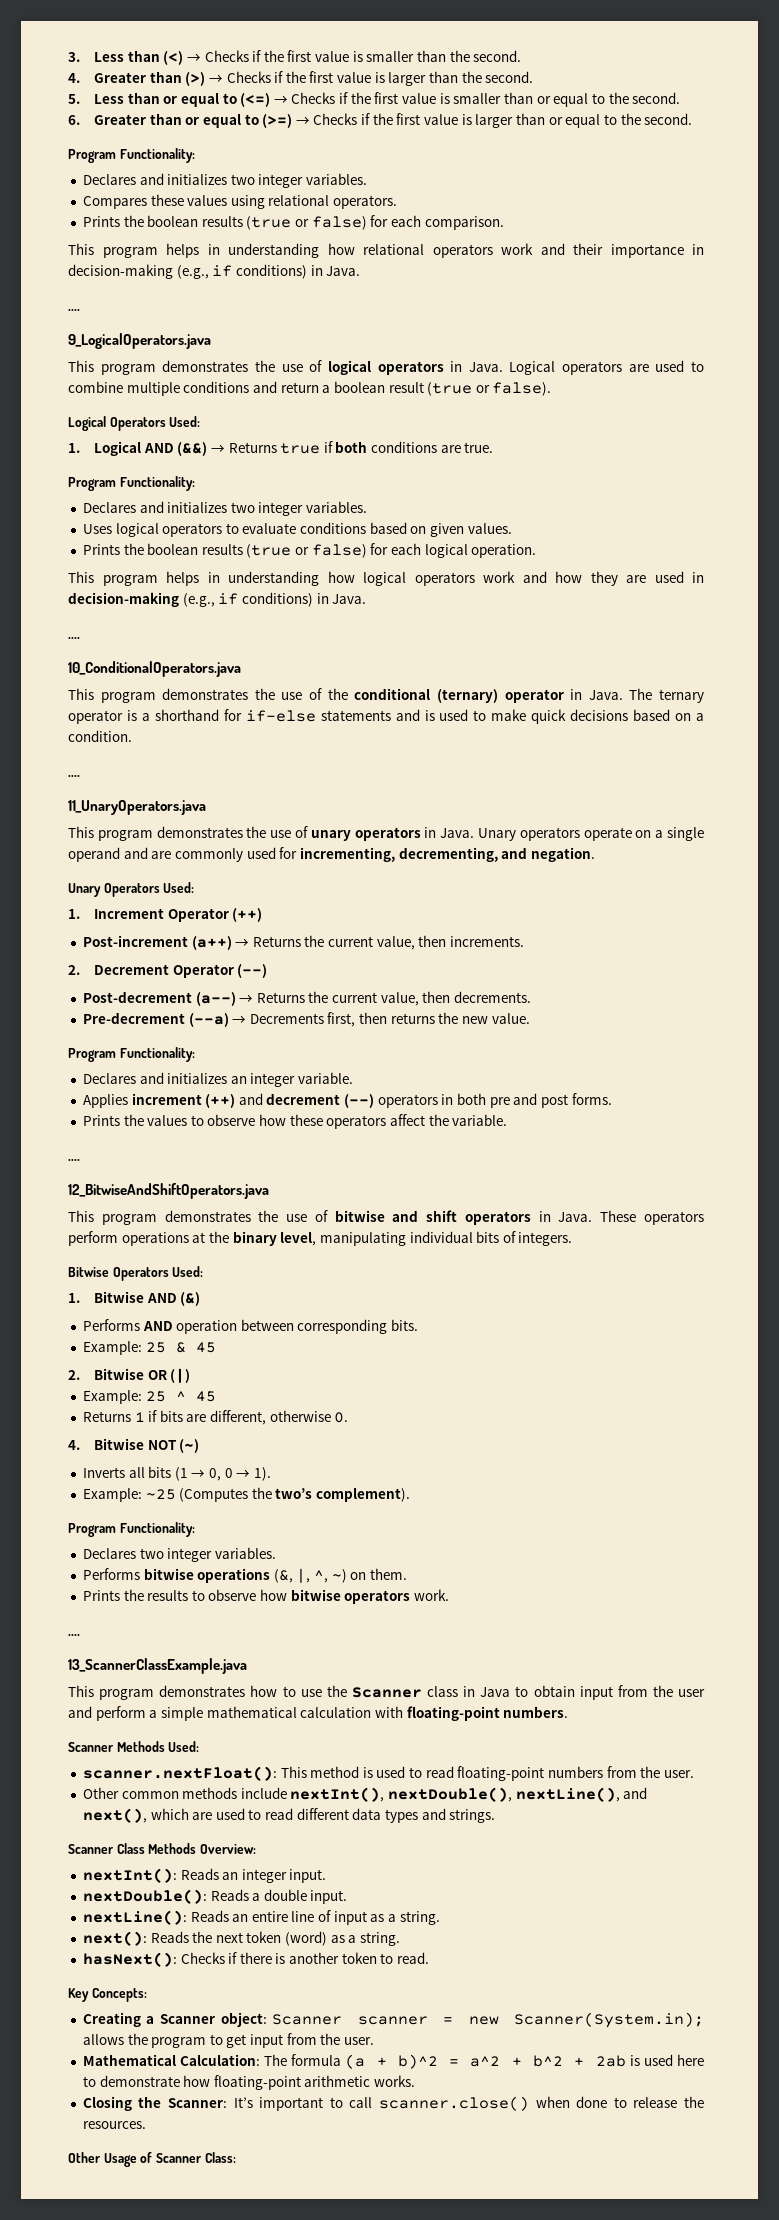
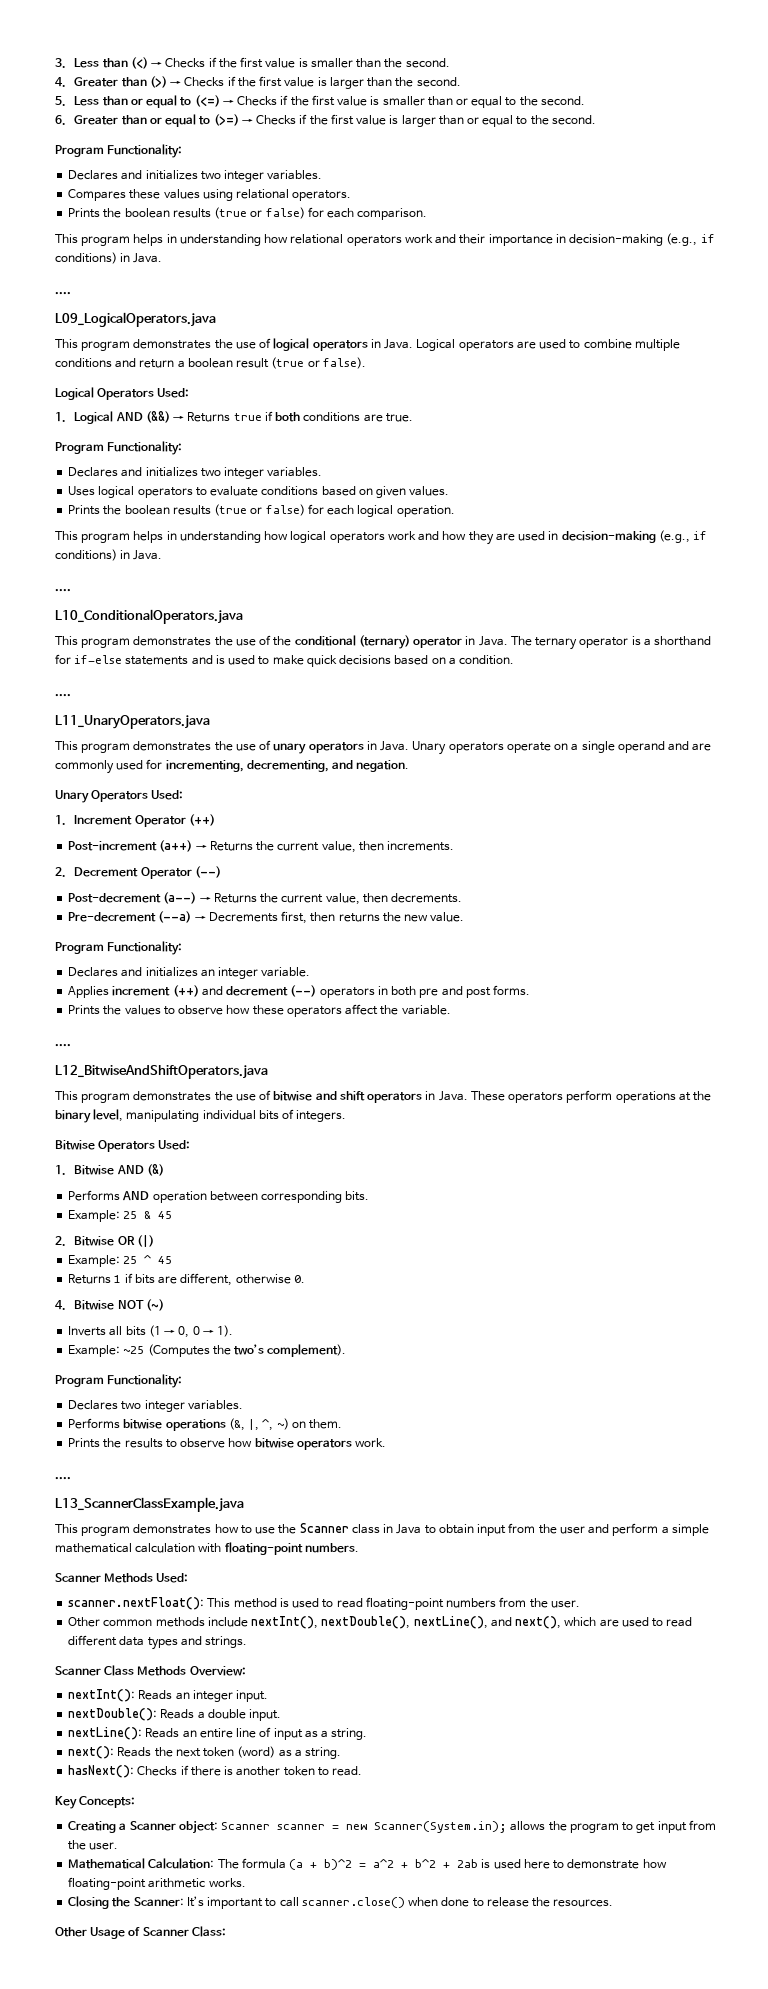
- 9_LogicalOperators.java
+ L09_LogicalOperators.java
- 10_ConditionalOperators.java
+ L10_ConditionalOperators.java
- 11_UnaryOperators.java
+ L11_UnaryOperators.java
- 12_BitwiseAndShiftOperators.java
+ L12_BitwiseAndShiftOperators.java
- 13_ScannerClassExample.java
+ L13_ScannerClassExample.java

